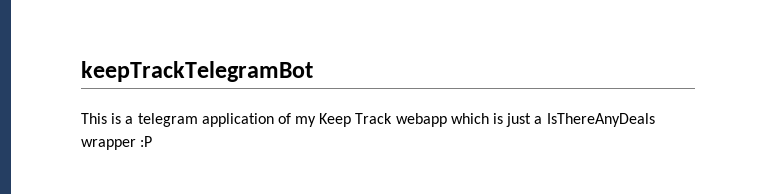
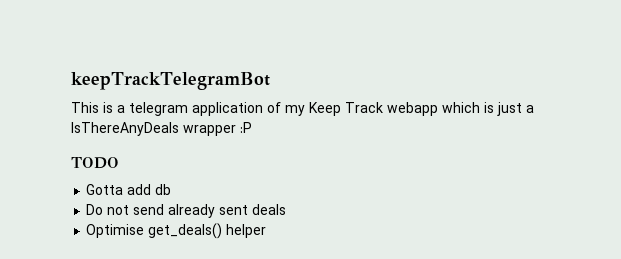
+ TODO
+ Gotta add db
+ Do not send already sent deals
+ Optimise get_deals() helper

